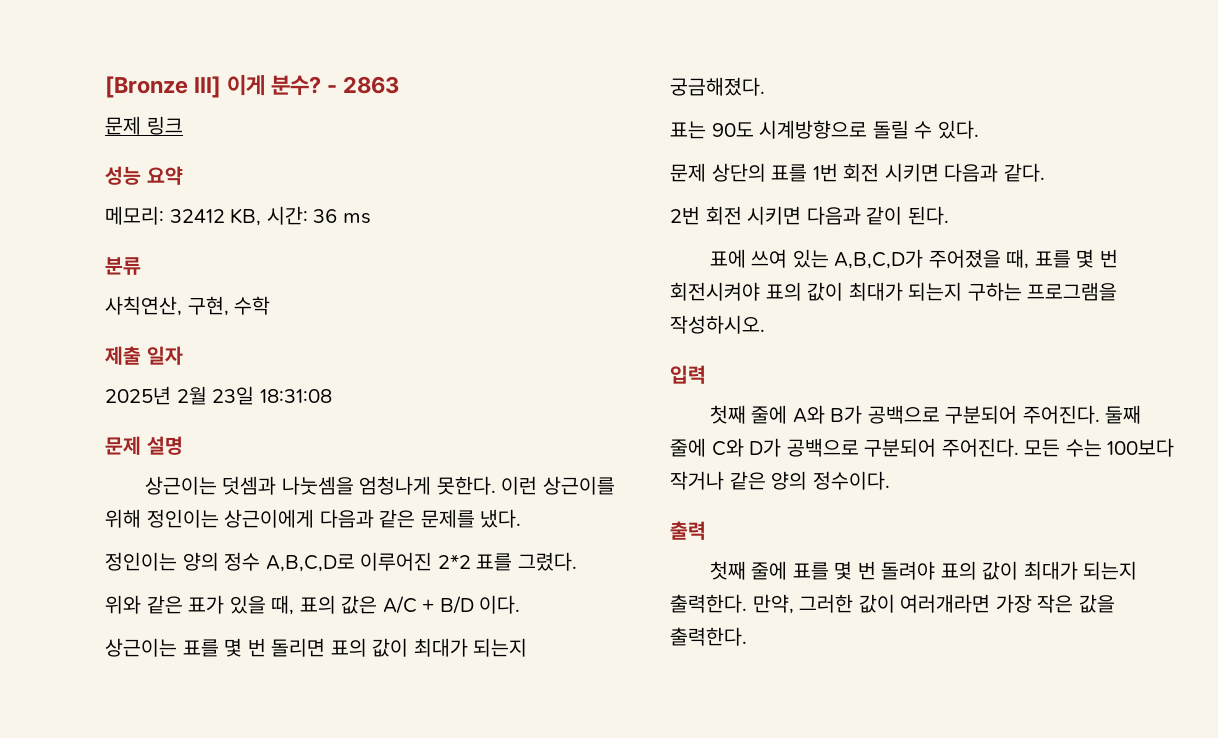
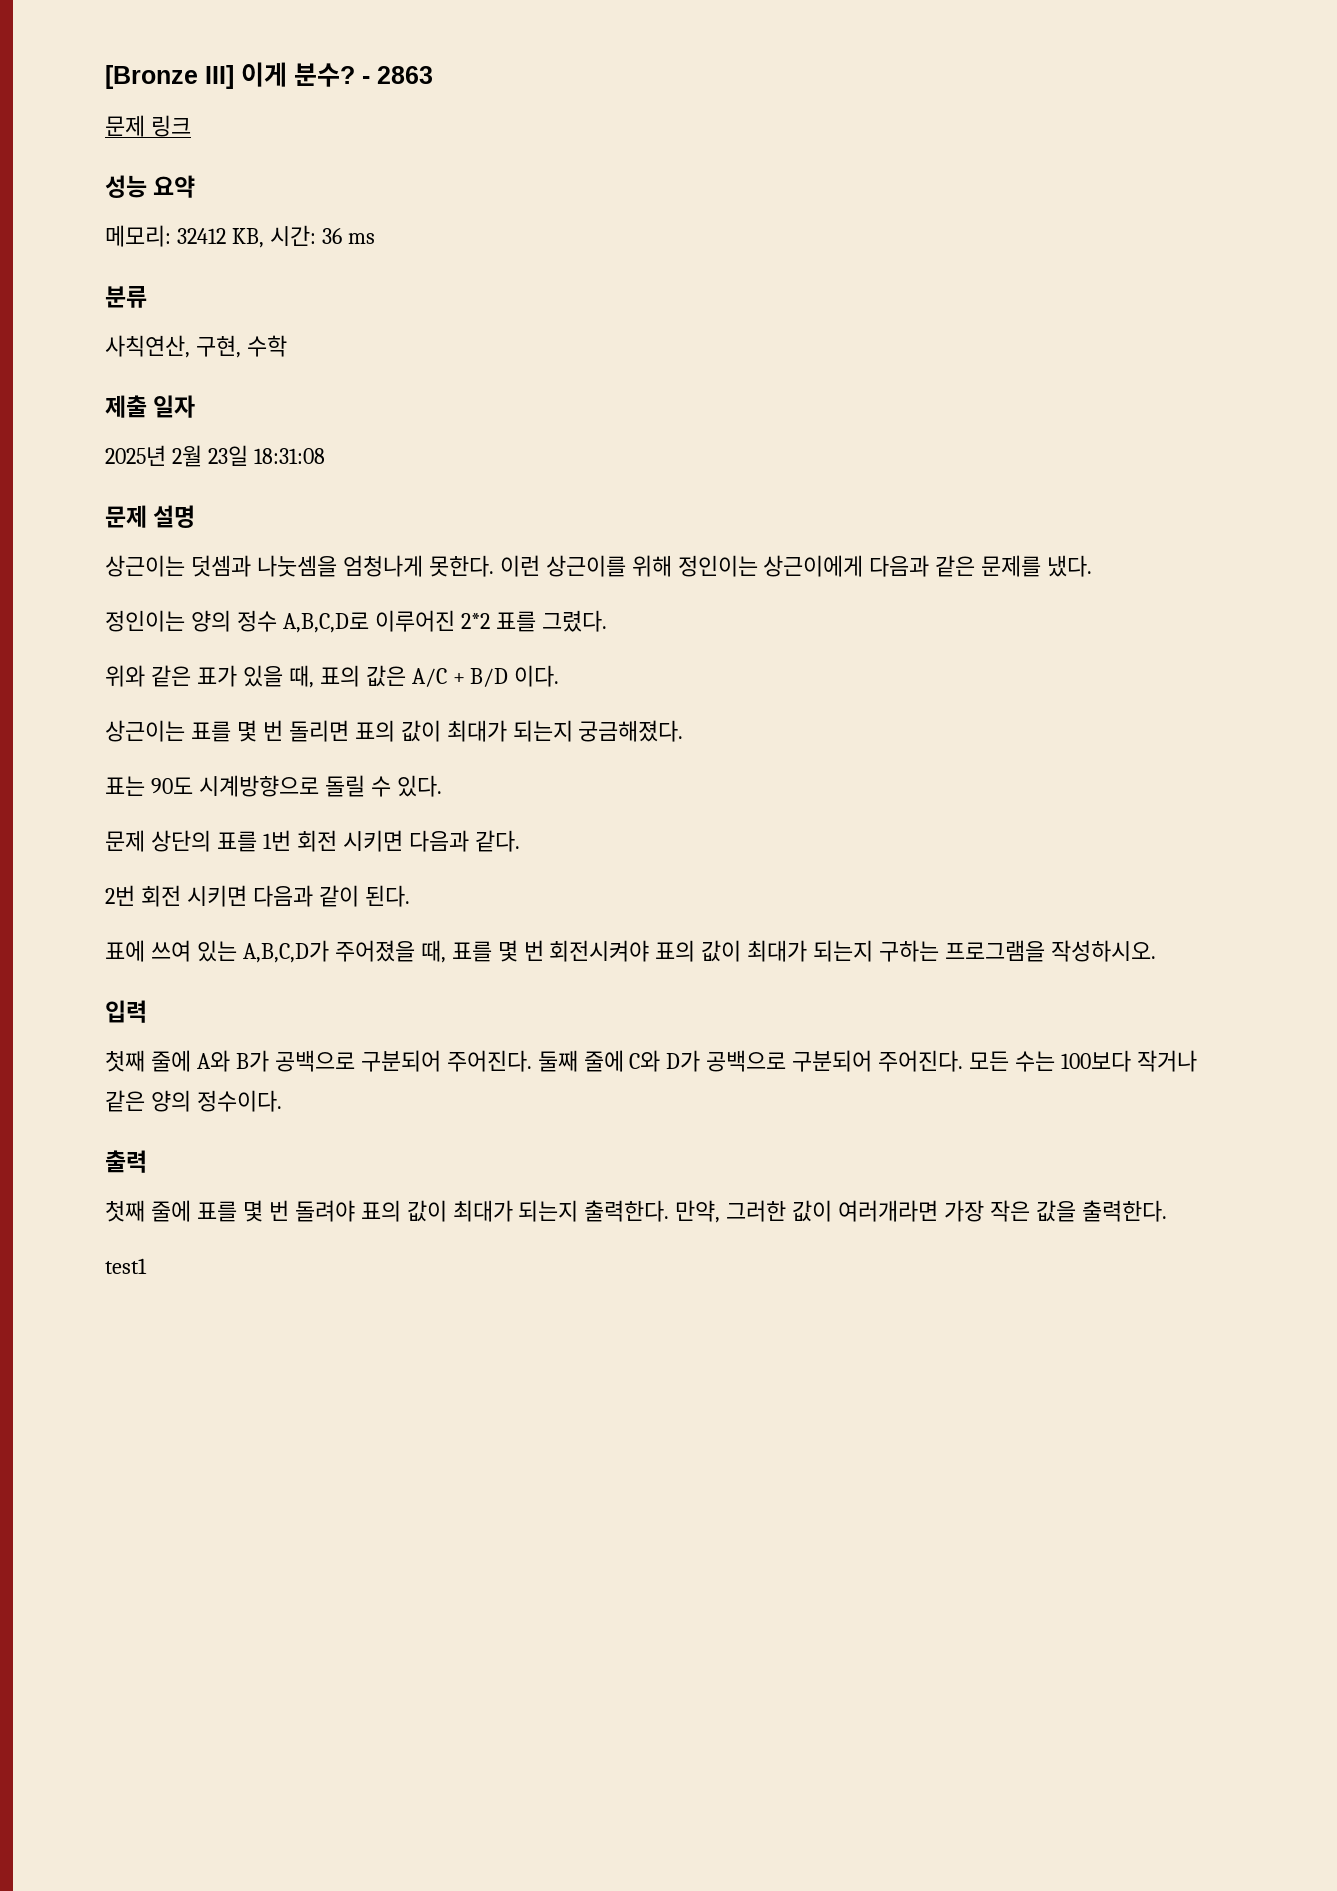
+ test1

